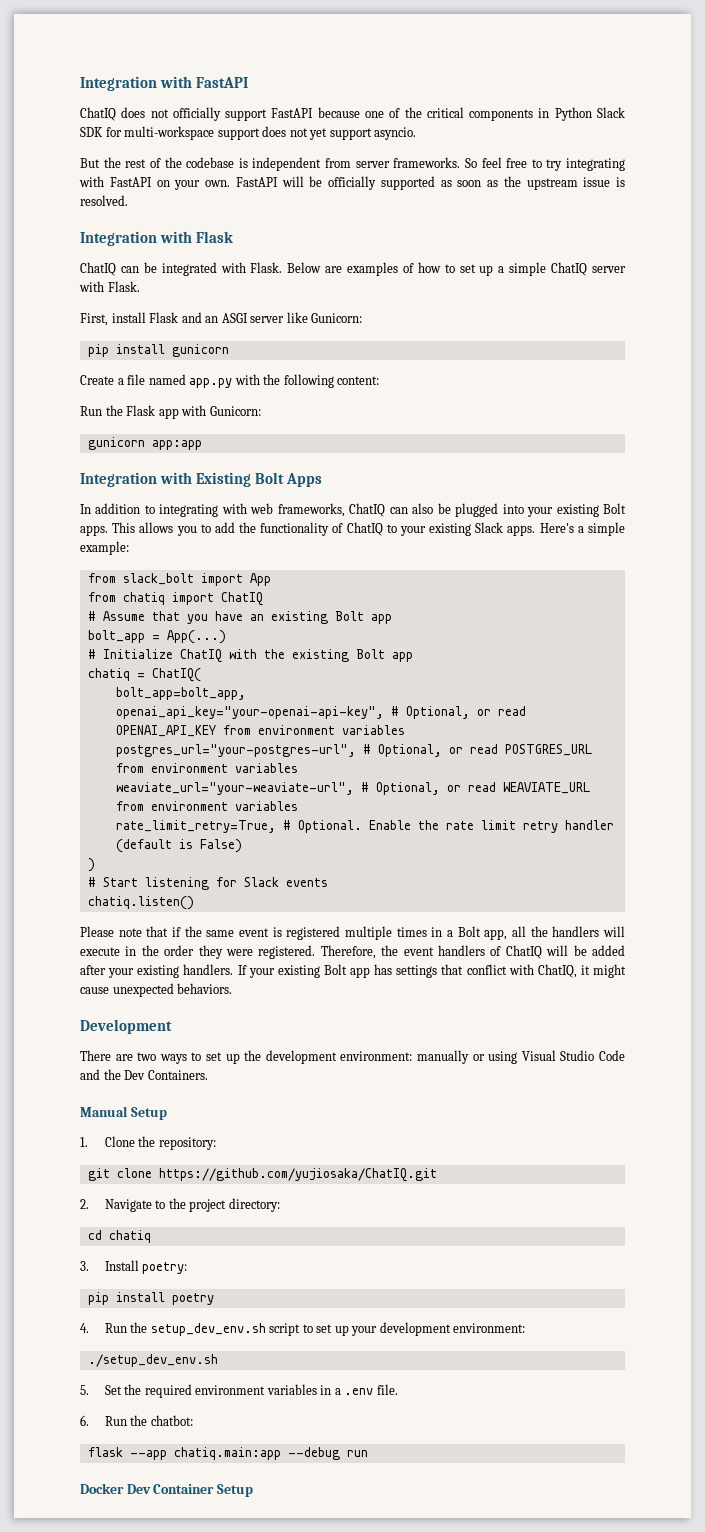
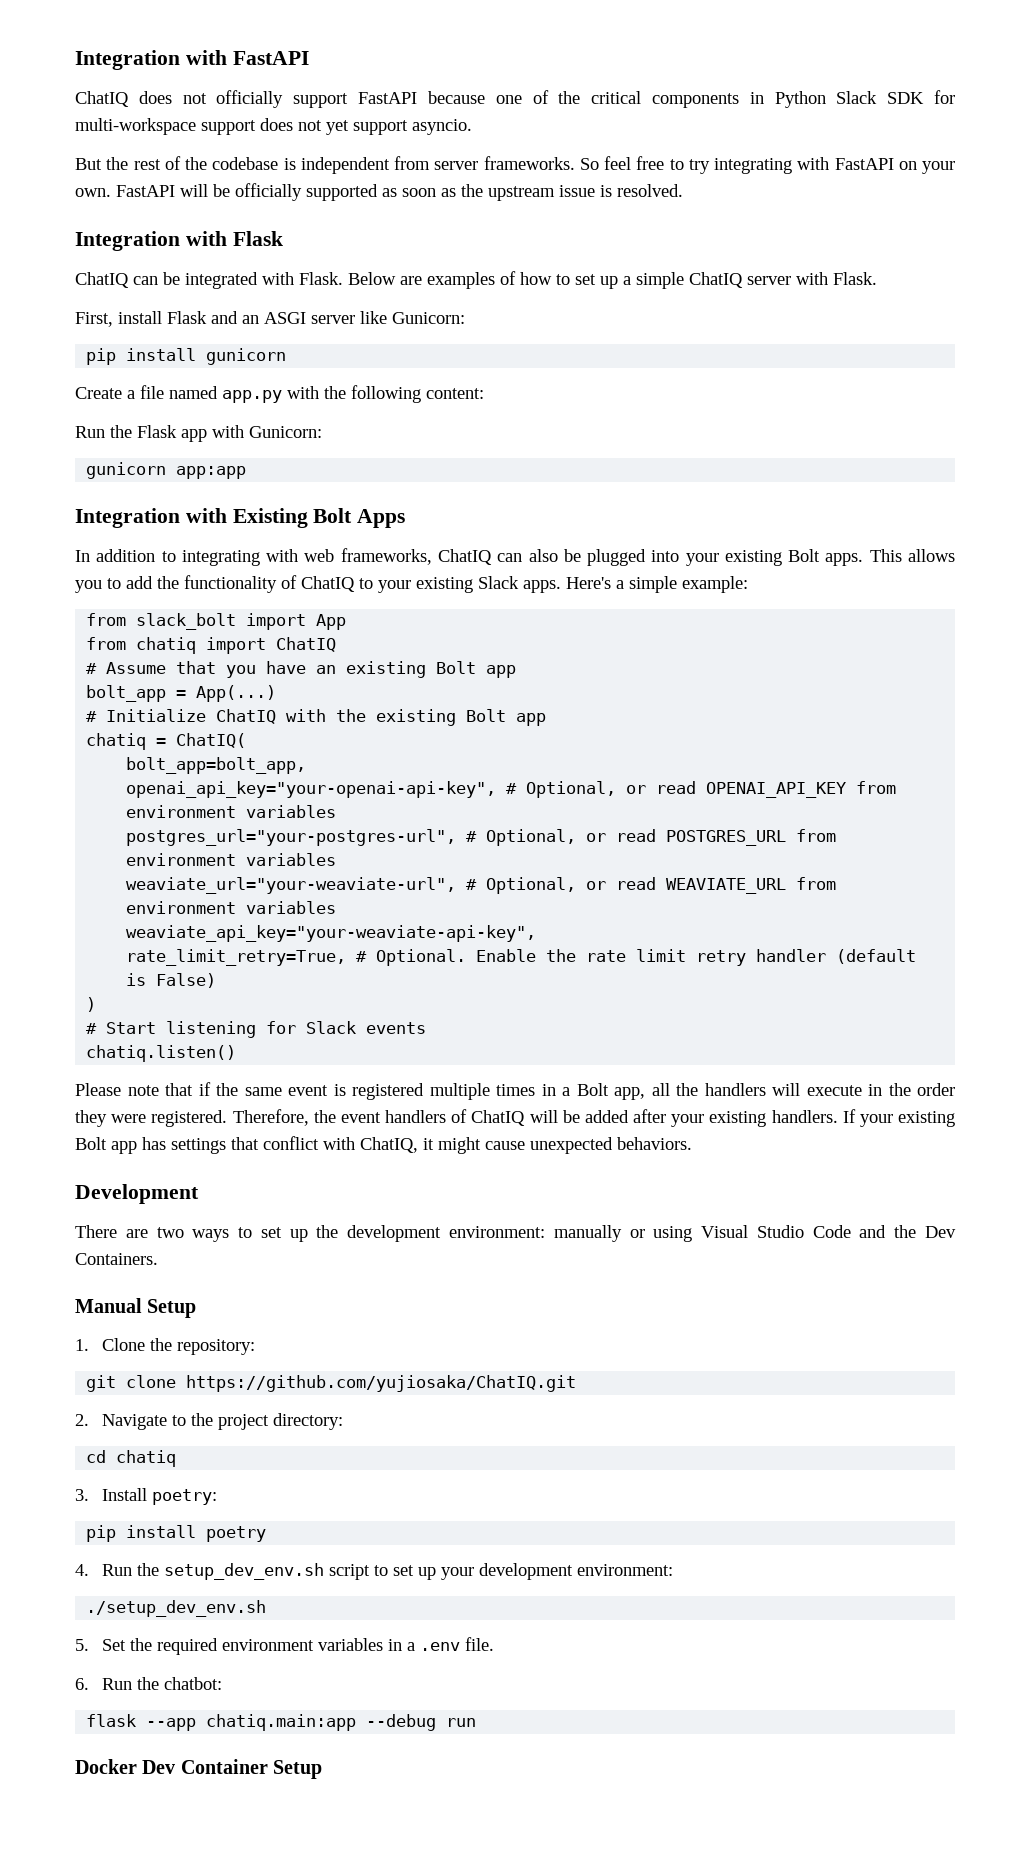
+ weaviate_api_key="your-weaviate-api-key",

